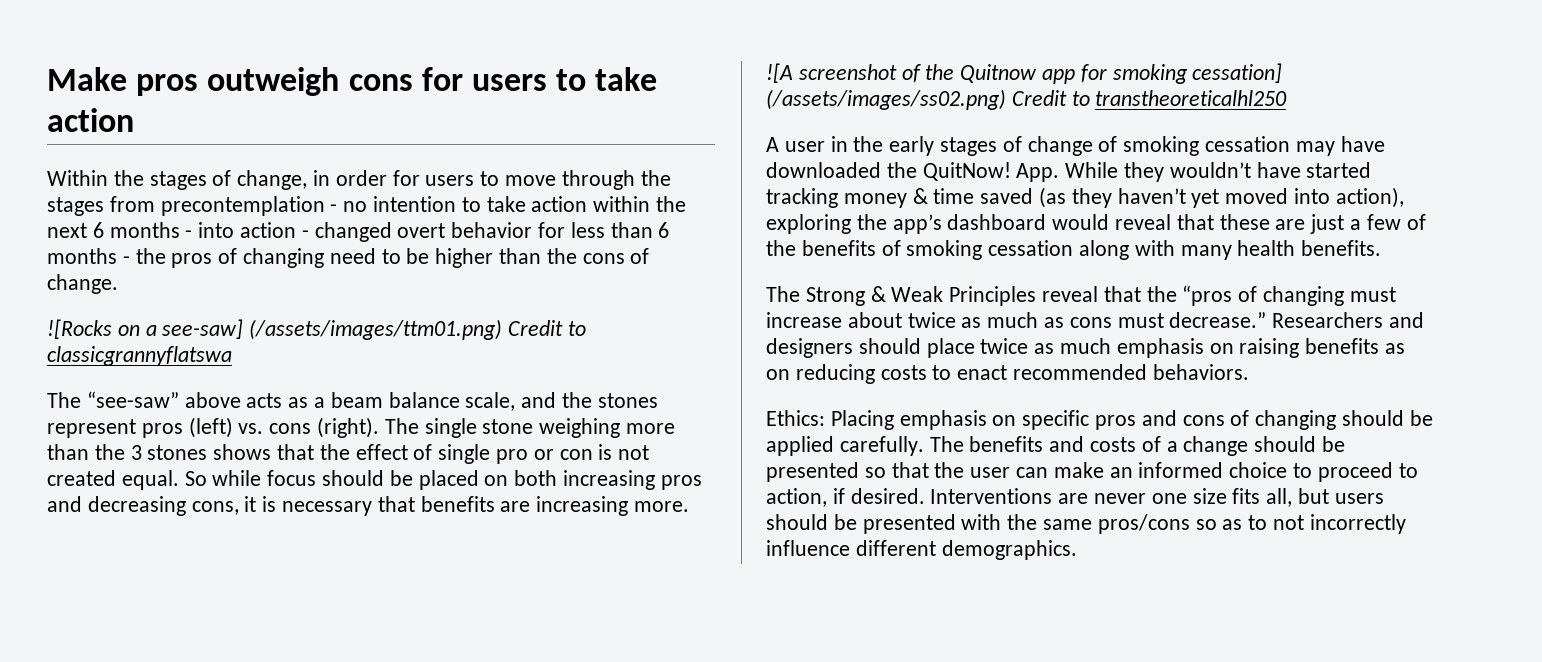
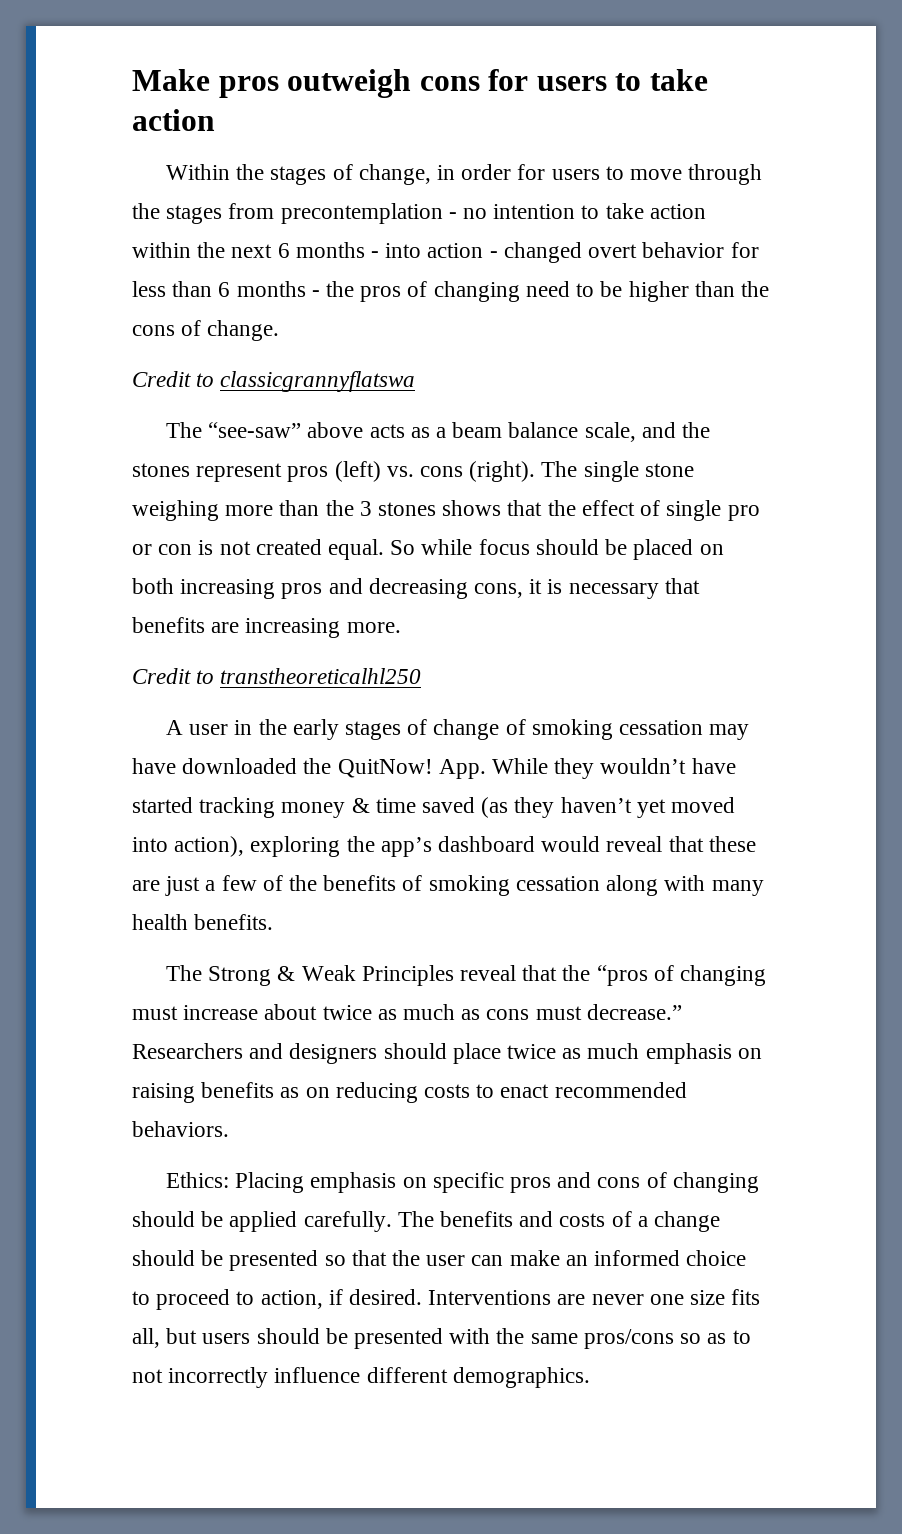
- ![Rocks on a see-saw] (/assets/images/ttm01.png) Credit to classicgrannyflatswa
+ Credit to classicgrannyflatswa
- ![A screenshot of the Quitnow app for smoking cessation] (/assets/images/ss02.png) Credit to transtheoreticalhl250
+ Credit to transtheoreticalhl250

